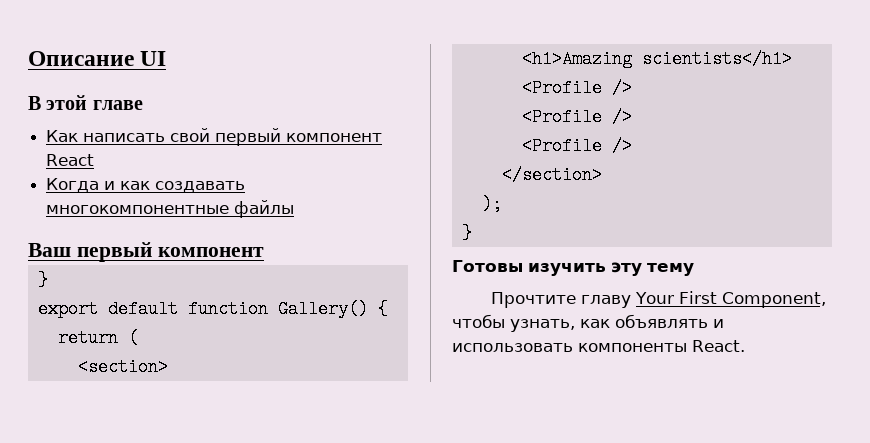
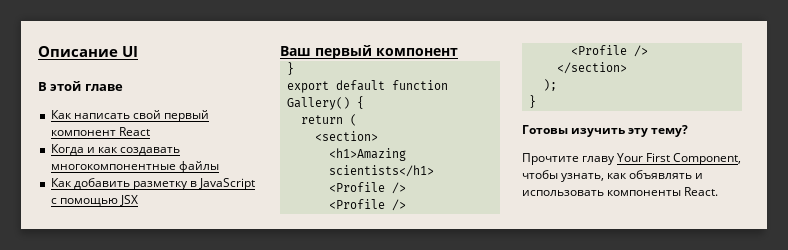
+ Как добавить разметку в JavaScript с помощью JSX
- Готовы изучить эту тему
+ Готовы изучить эту тему?

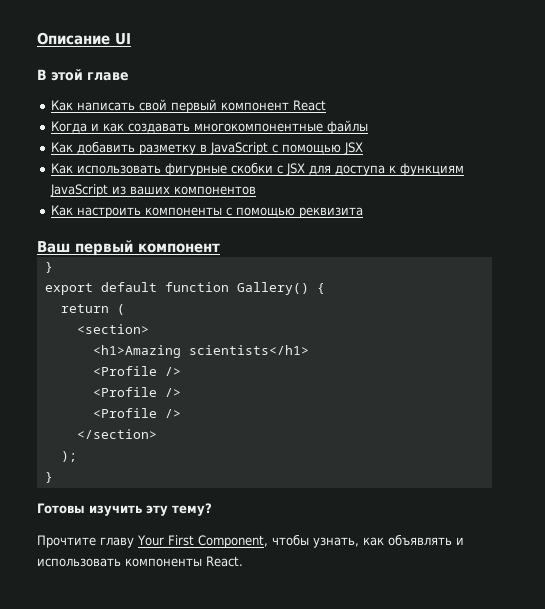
+ Как использовать фигурные скобки с JSX для доступа к функциям JavaScript из ваших компонентов
+ Как настроить компоненты с помощью реквизита

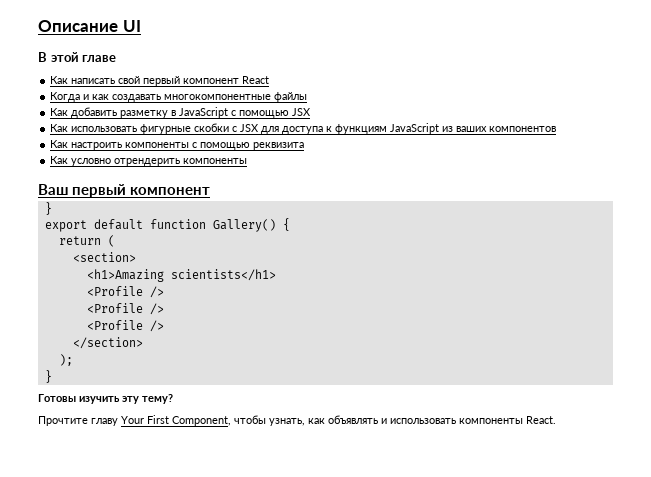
+ Как условно отрендерить компоненты

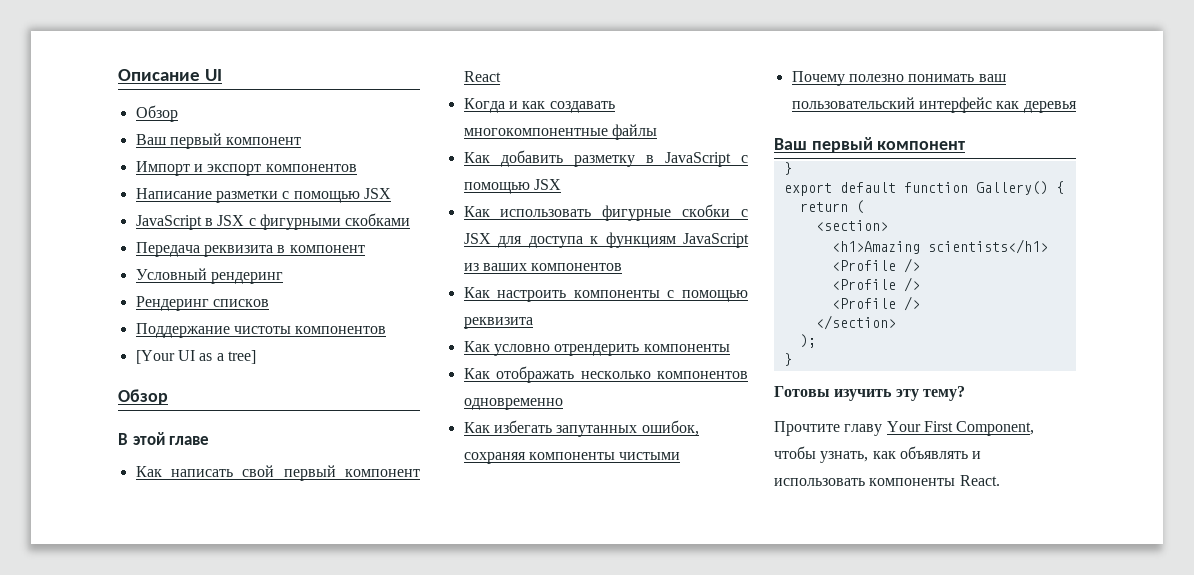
  Описание UI
+ Обзор
+ Ваш первый компонент
+ Импорт и экспорт компонентов
+ Написание разметки с помощью JSX
+ JavaScript в JSX с фигурными скобками
+ Передача реквизита в компонент
+ Условный рендеринг
+ Рендеринг списков
+ Поддержание чистоты компонентов
+ [Your UI as a tree]
+ Обзор
+ Как отображать несколько компонентов одновременно
+ Как избегать запутанных ошибок, сохраняя компоненты чистыми
+ Почему полезно понимать ваш пользовательский интерфейс как деревья

